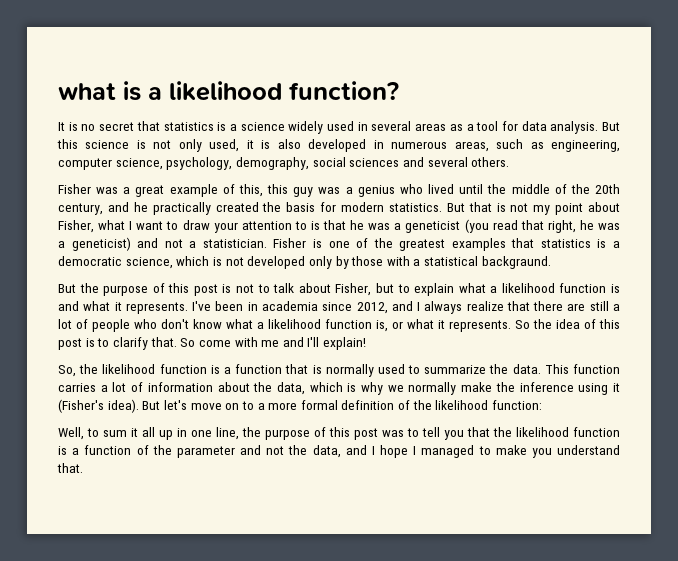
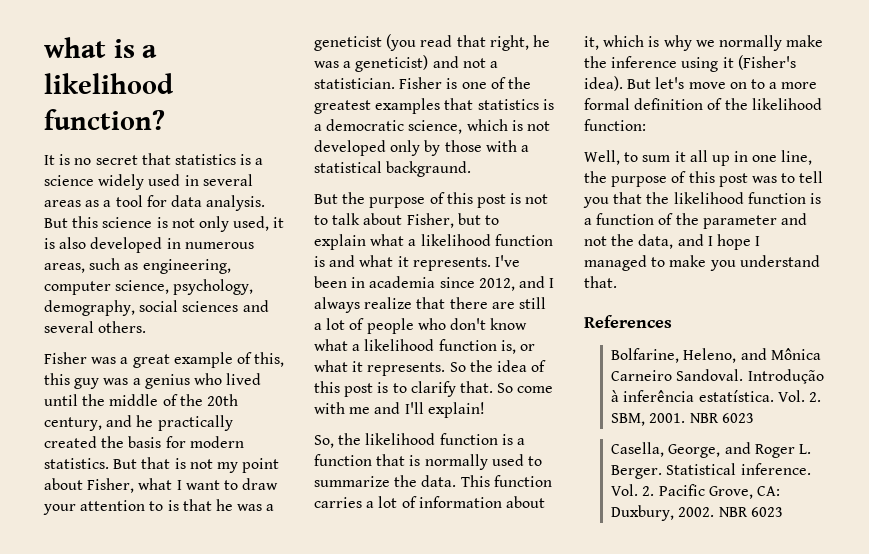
- This function carries a lot of information about the data, which is why we normally make the inference using it (Fisher's idea).
+ This function carries a lot of information about it, which is why we normally make the inference using it (Fisher's idea).
+ References
+ Bolfarine, Heleno, and Mônica Carneiro Sandoval. Introdução à inferência estatística. Vol. 2. SBM, 2001. NBR 6023
+ Casella, George, and Roger L. Berger. Statistical inference. Vol. 2. Pacific Grove, CA: Duxbury, 2002. NBR 6023

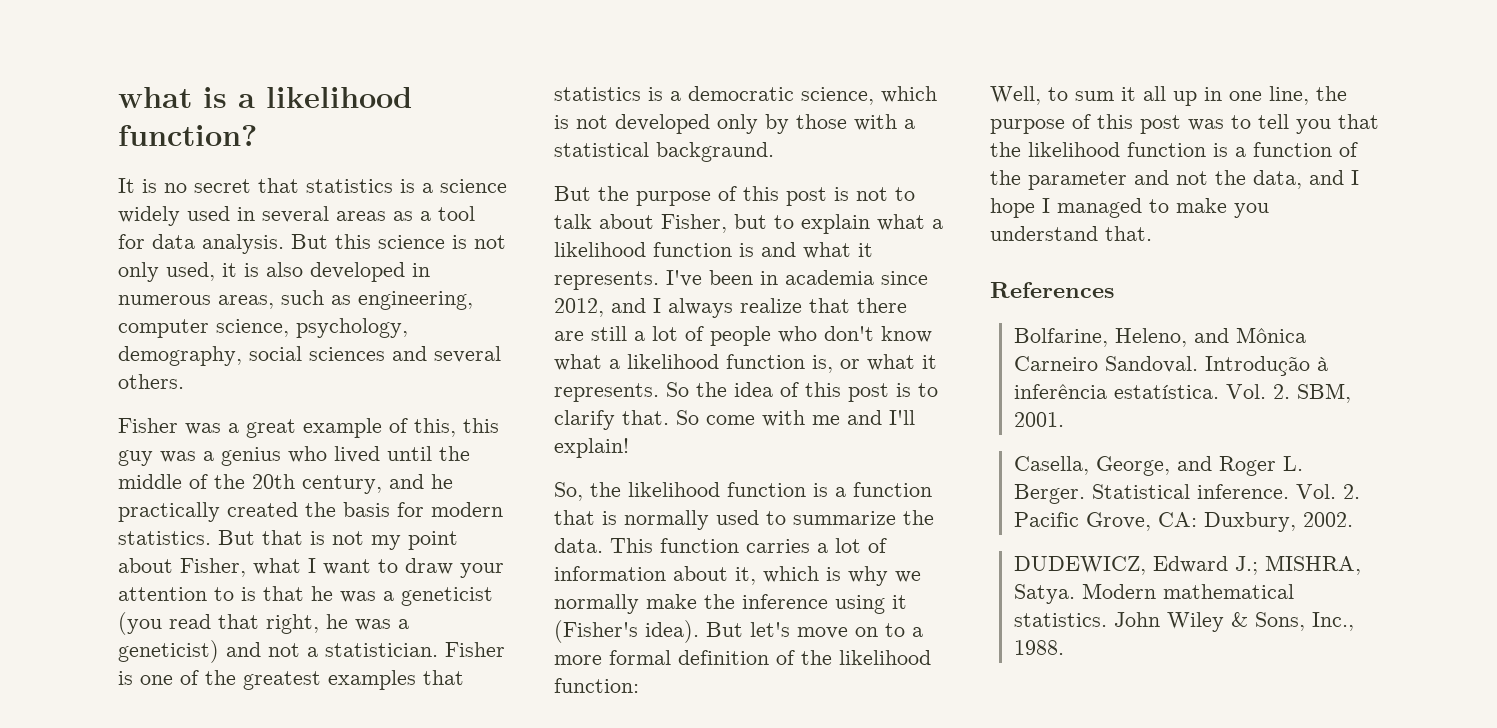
- Vol. 2. SBM, 2001. NBR 6023
+ Vol. 2. SBM, 2001.
- Vol. 2. Pacific Grove, CA: Duxbury, 2002. NBR 6023
+ Vol. 2. Pacific Grove, CA: Duxbury, 2002.
+ DUDEWICZ, Edward J.; MISHRA, Satya. Modern mathematical statistics. John Wiley & Sons, Inc., 1988.

